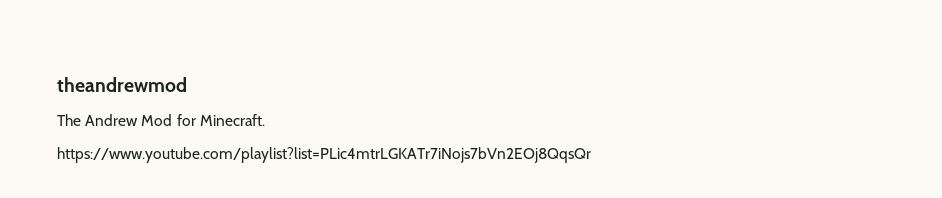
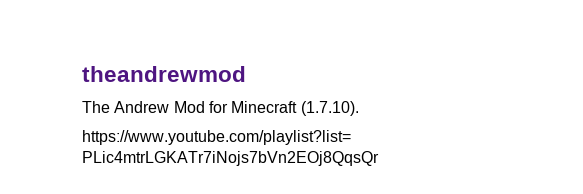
- The Andrew Mod for Minecraft.
+ The Andrew Mod for Minecraft (1.7.10).

